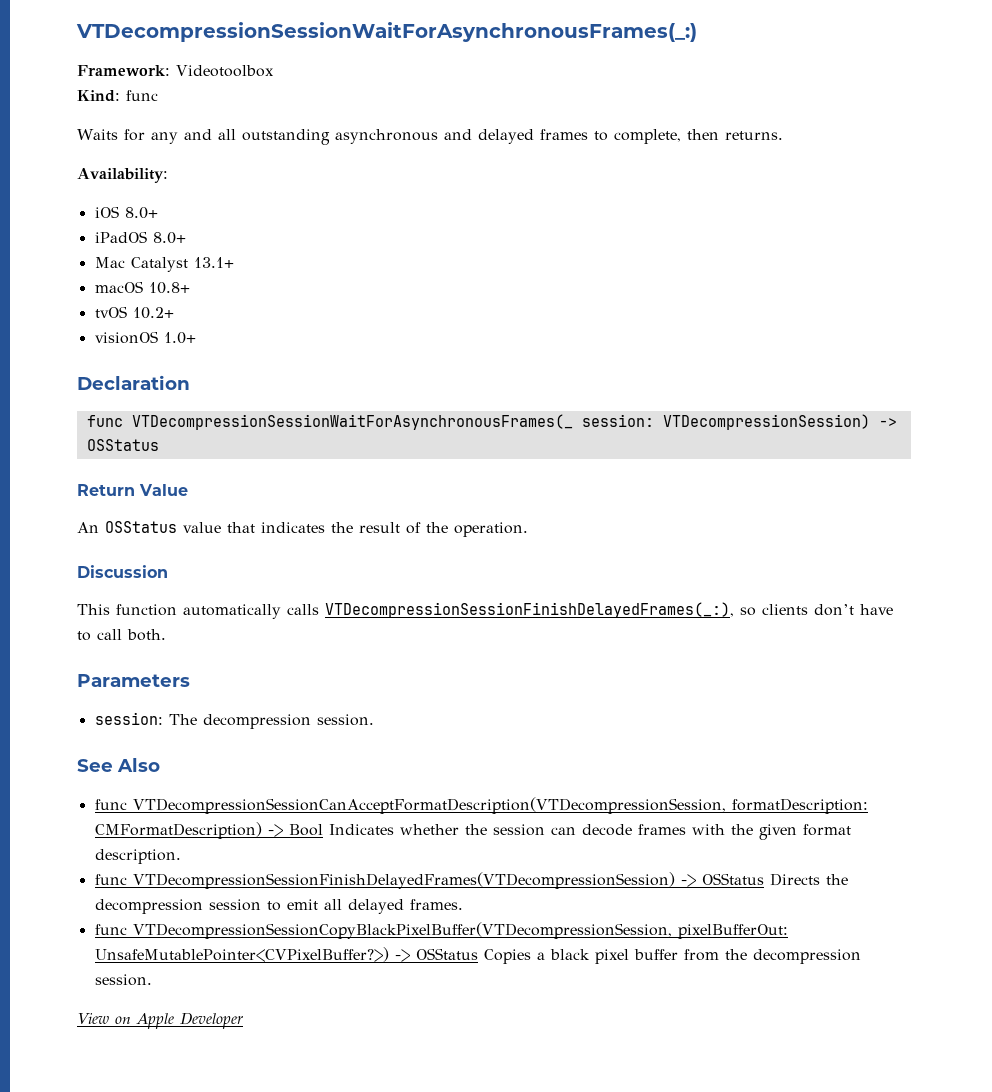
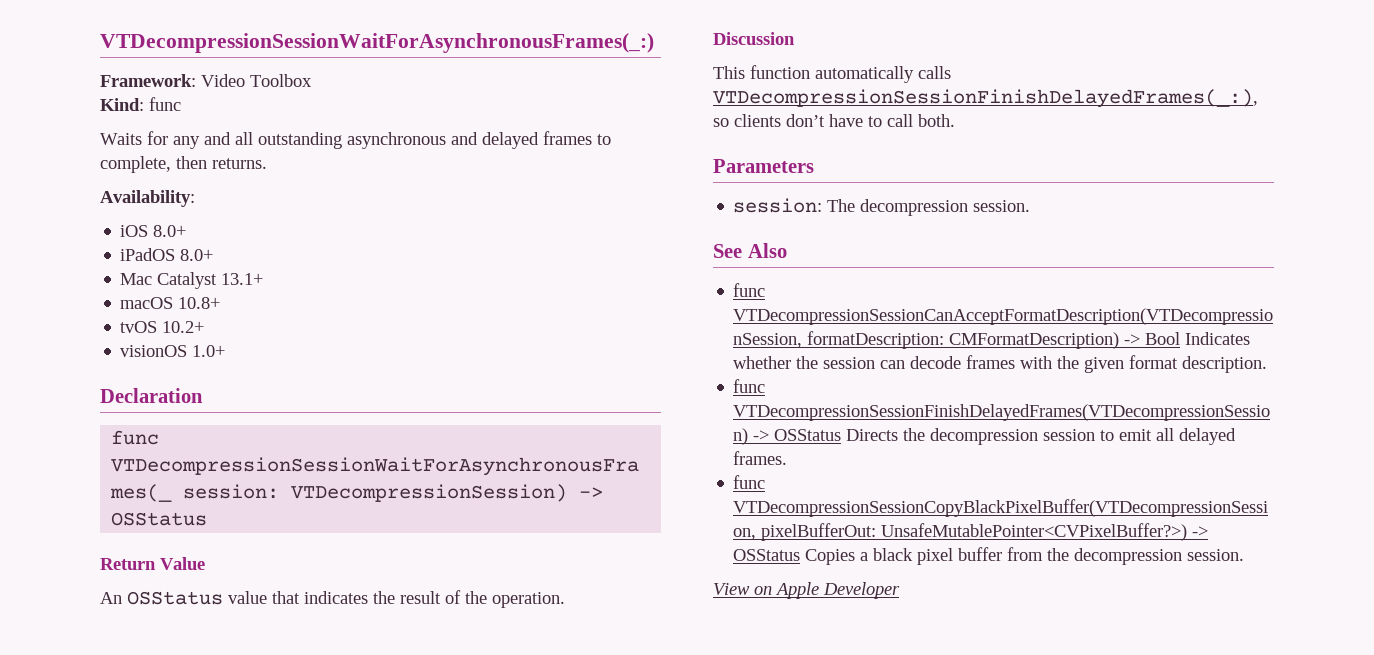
- Framework: Videotoolbox
+ Framework: Video Toolbox

